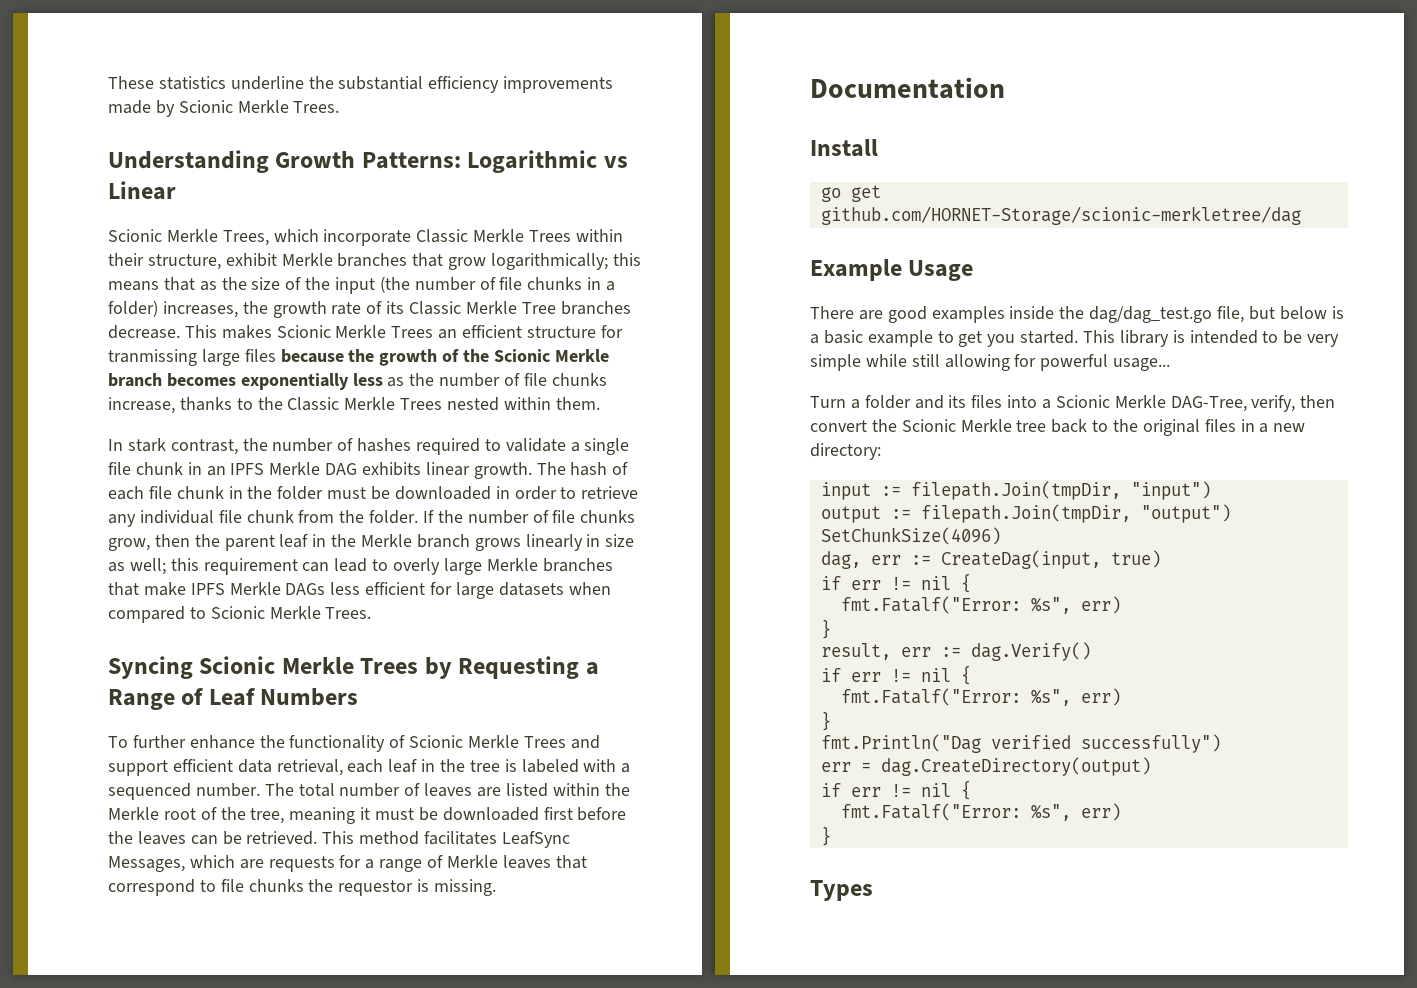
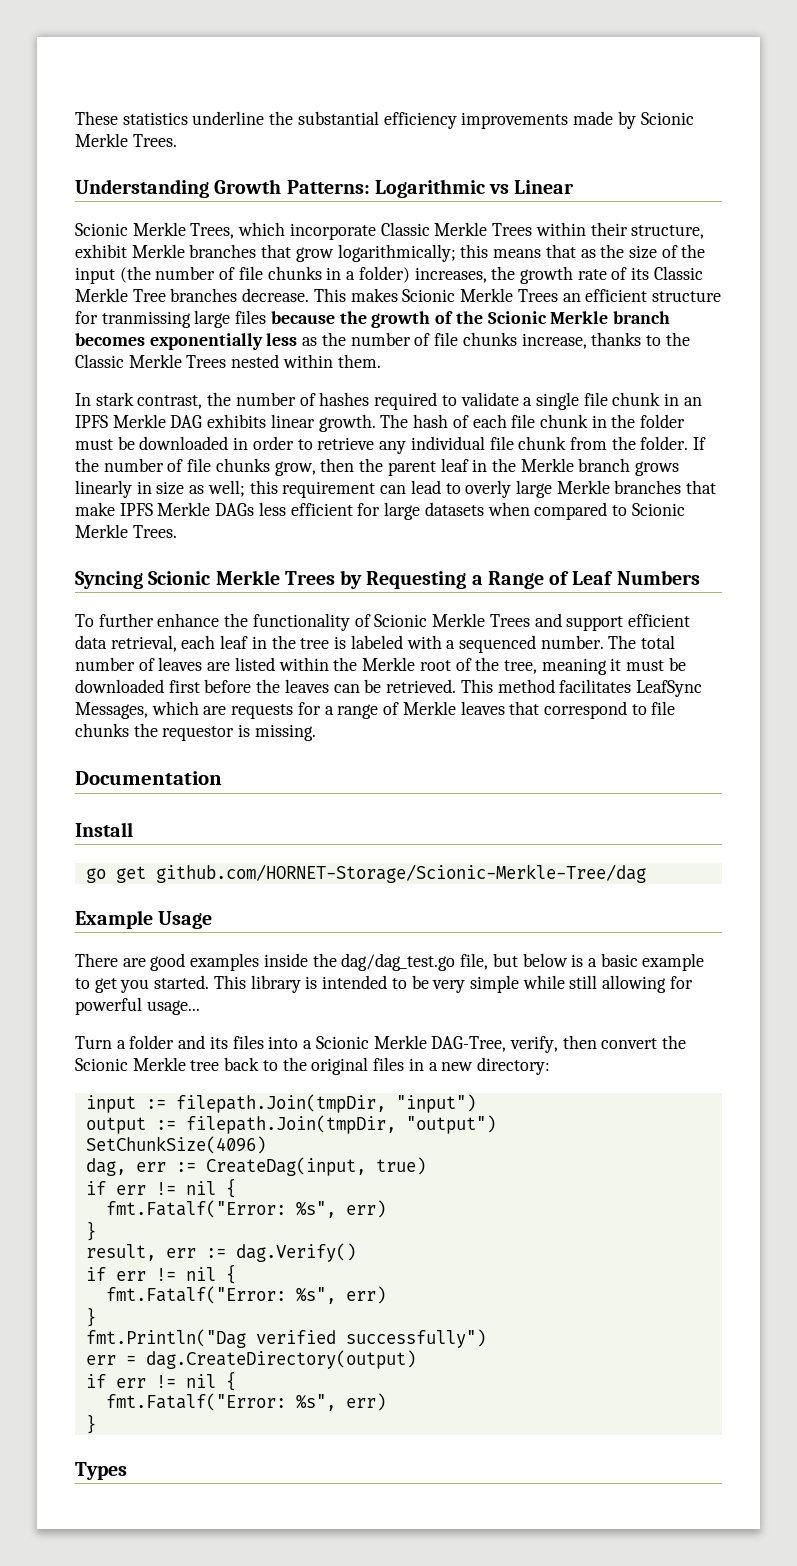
- go get github.com/HORNET-Storage/scionic-merkletree/dag
+ go get github.com/HORNET-Storage/Scionic-Merkle-Tree/dag

